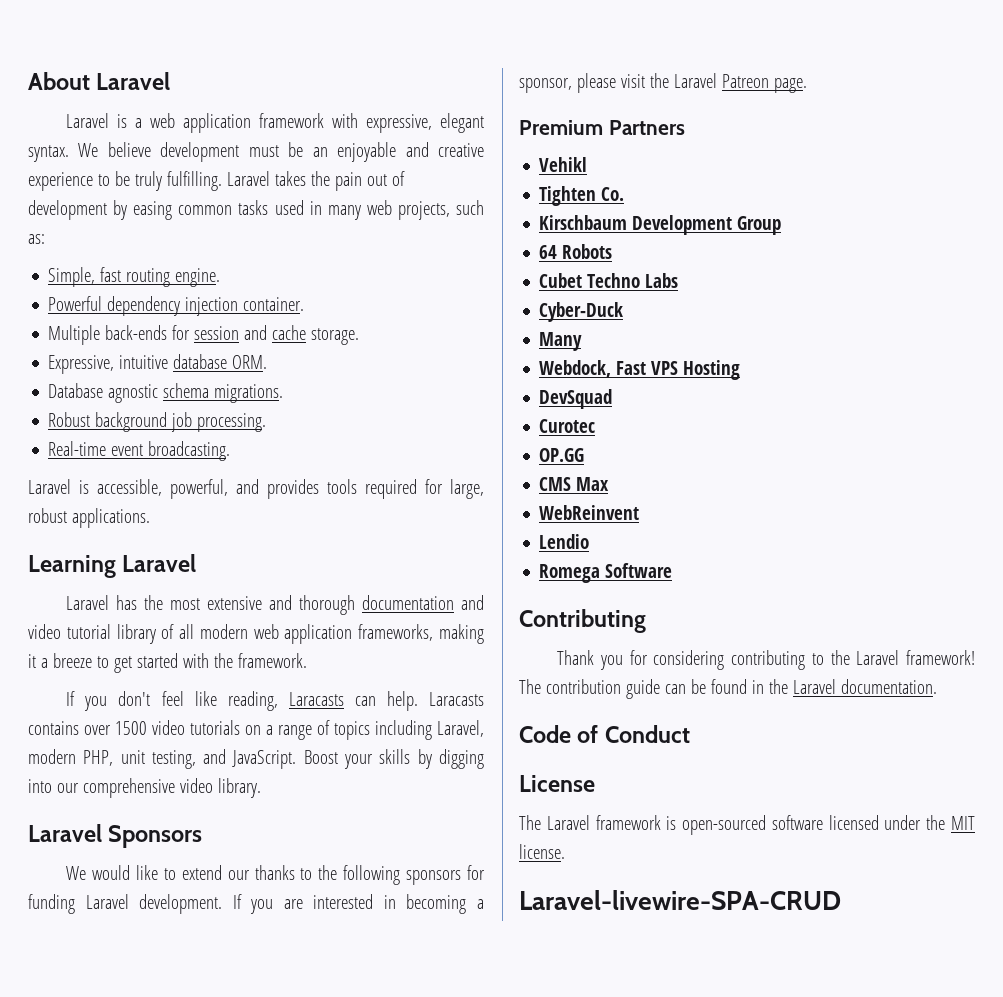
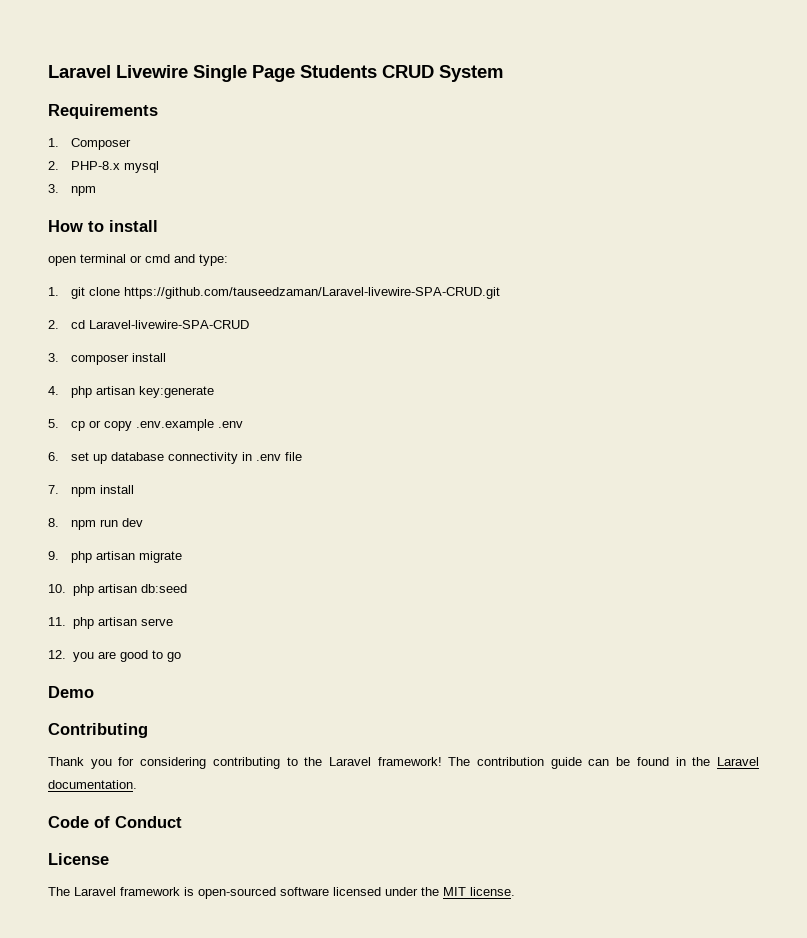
- About Laravel
- Laravel is a web application framework with expressive, elegant syntax. We believe development must be an enjoyable and creative experience to be truly fulfilling. Laravel takes the pain out of development by easing common tasks used in many web projects, such as:
- Simple, fast routing engine.
- Powerful dependency injection container.
- Multiple back-ends for session and cache storage.
- Expressive, intuitive database ORM.
- Database agnostic schema migrations.
- Robust background job processing.
- Real-time event broadcasting.
- Laravel is accessible, powerful, and provides tools required for large, robust applications.
- Learning Laravel
- Laravel has the most extensive and thorough documentation and video tutorial library of all modern web application frameworks, making it a breeze to get started with the framework.
- If you don't feel like reading, Laracasts can help. Laracasts contains over 1500 video tutorials on a range of topics including Laravel, modern PHP, unit testing, and JavaScript. Boost your skills by digging into our comprehensive video library.
- Laravel Sponsors
- We would like to extend our thanks to the following sponsors for funding Laravel development. If you are interested in becoming a sponsor, please visit the Laravel Patreon page.
- Premium Partners
- Vehikl
- Tighten Co.
- Kirschbaum Development Group
- 64 Robots
- Cubet Techno Labs
- Cyber-Duck
- Many
- Webdock, Fast VPS Hosting
- DevSquad
- Curotec
- OP.GG
- CMS Max
- WebReinvent
- Lendio
- Romega Software
+ Laravel Livewire Single Page Students CRUD System
+ Requirements
+ 1. Composer
+ 2. PHP-8.x mysql
+ 3. npm
+ How to install
+ open terminal or cmd and type:
+ 1. git clone https://github.com/tauseedzaman/Laravel-livewire-SPA-CRUD.git
+ 2. cd Laravel-livewire-SPA-CRUD
+ 3. composer install
+ 4. php artisan key:generate
+ 5. cp or copy .env.example .env
+ 6. set up database connectivity in .env file
+ 7. npm install
+ 8. npm run dev
+ 9. php artisan migrate
+ 10. php artisan db:seed
+ 11. php artisan serve
+ 12. you are good to go
+ Demo
- Laravel-livewire-SPA-CRUD

